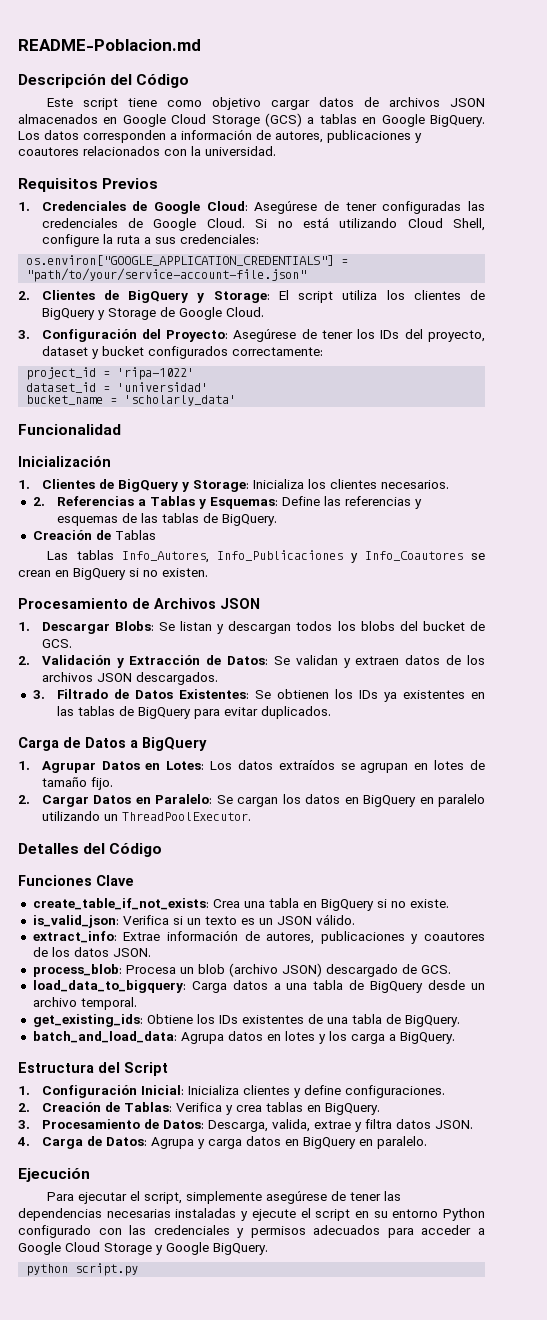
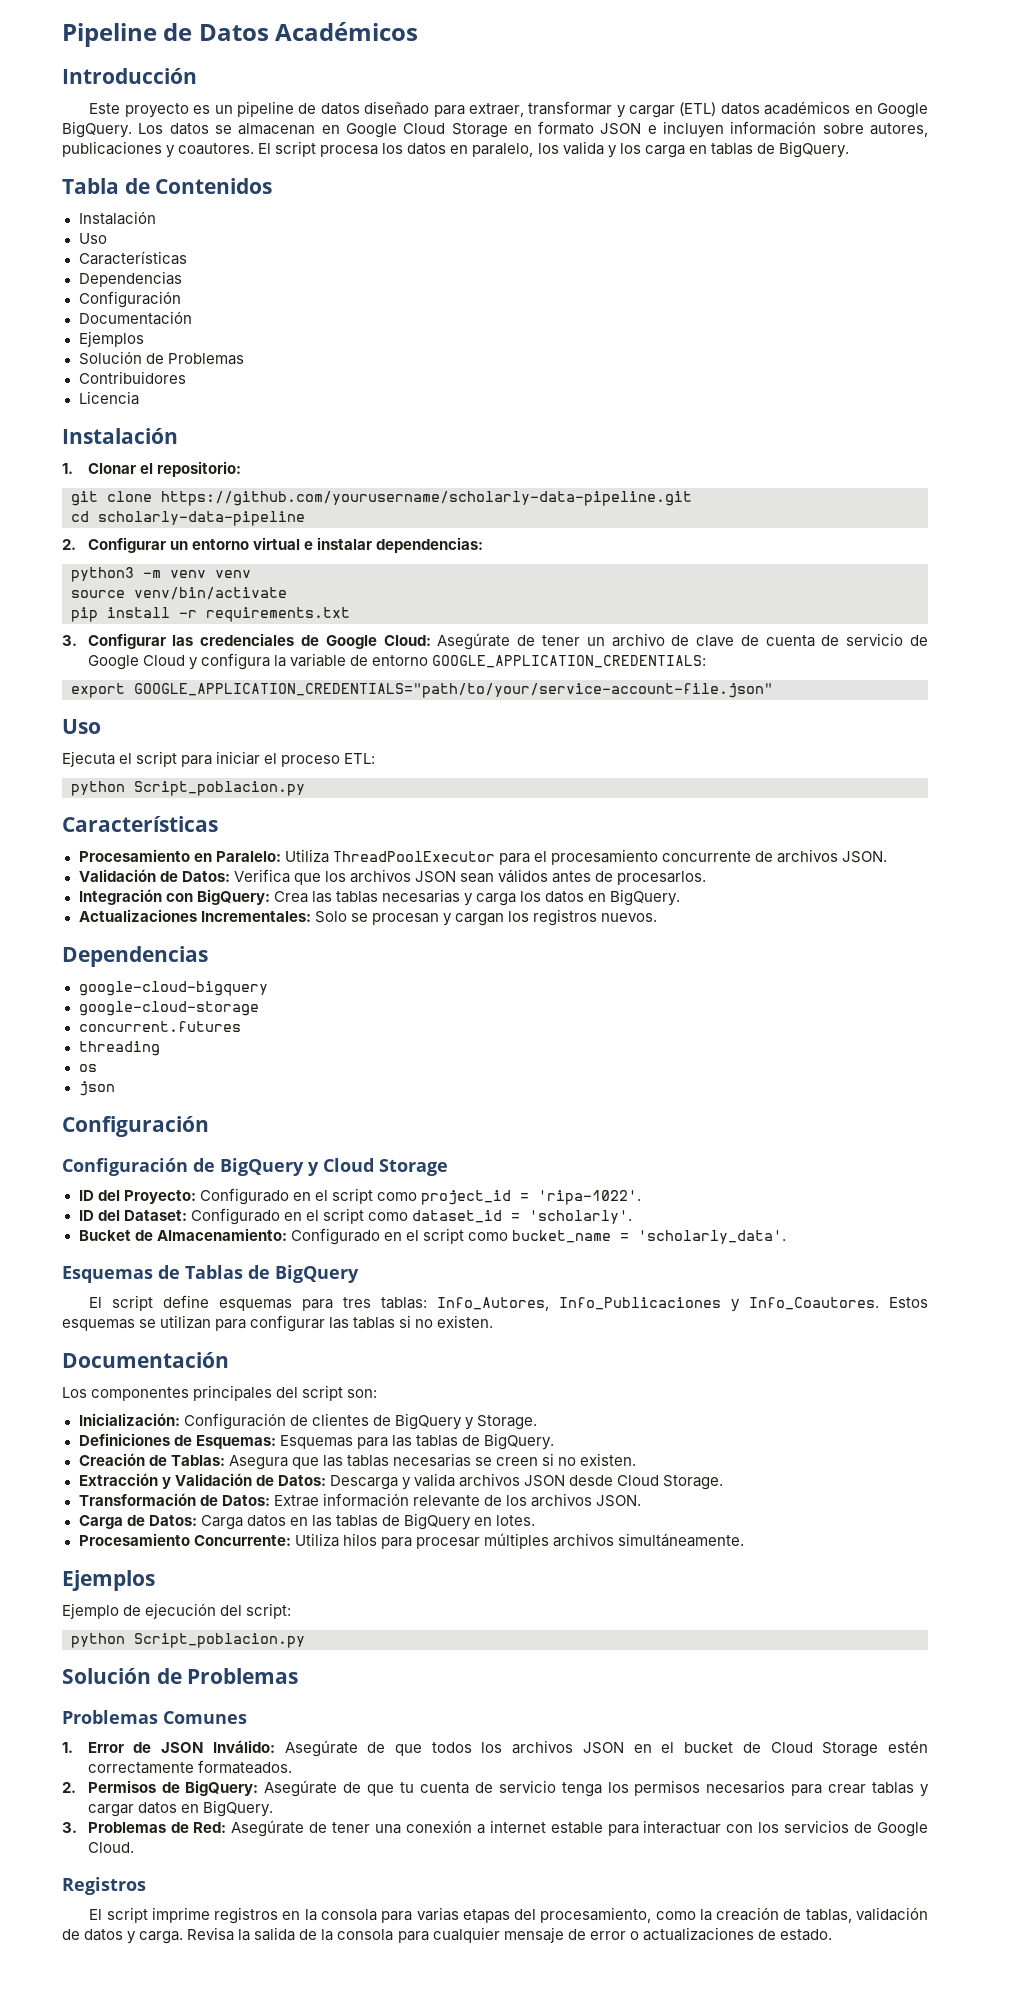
- README-Poblacion.md
- Descripción del Código
- Este script tiene como objetivo cargar datos de archivos JSON almacenados en Google Cloud Storage (GCS) a tablas en Google BigQuery.
+ Pipeline de Datos Académicos
+ Introducción
+ Este proyecto es un pipeline de datos diseñado para extraer, transformar y cargar (ETL) datos académicos en Google BigQuery.
- Los datos corresponden a información de autores, publicaciones y coautores relacionados con la universidad.
- Requisitos Previos
- 1. Credenciales de Google Cloud: Asegúrese de tener configuradas las credenciales de Google Cloud. Si no está utilizando Cloud Shell, configure la ruta a sus credenciales:
- os.environ["GOOGLE_APPLICATION_CREDENTIALS"] = "path/to/your/service-account-file.json"
- 2. Clientes de BigQuery y Storage: El script utiliza los clientes de BigQuery y Storage de Google Cloud.
- 3. Configuración del Proyecto: Asegúrese de tener los IDs del proyecto, dataset y bucket configurados correctamente:
- project_id = 'ripa-1022'
- dataset_id = 'universidad'
- bucket_name = 'scholarly_data'
- Funcionalidad
- Inicialización
- 1. Clientes de BigQuery y Storage: Inicializa los clientes necesarios.
- 2. Referencias a Tablas y Esquemas: Define las referencias y esquemas de las tablas de BigQuery.
+ Los datos se almacenan en Google Cloud Storage en formato JSON e incluyen información sobre autores, publicaciones y coautores. El script procesa los datos en paralelo, los valida y los carga en tablas de BigQuery.
+ Tabla de Contenidos
+ Instalación
+ Uso
+ Características
+ Dependencias
+ Configuración
+ Documentación
+ Ejemplos
+ Solución de Problemas
+ Contribuidores
+ Licencia
+ Instalación
+ 1. Clonar el repositorio:
+ git clone https://github.com/yourusername/scholarly-data-pipeline.git
+ cd scholarly-data-pipeline
+ 2. Configurar un entorno virtual e instalar dependencias:
+ python3 -m venv venv
+ source venv/bin/activate
+ pip install -r requirements.txt
+ 3. Configurar las credenciales de Google Cloud: Asegúrate de tener un archivo de clave de cuenta de servicio de Google Cloud y configura la variable de entorno GOOGLE_APPLICATION_CREDENTIALS:
+ export GOOGLE_APPLICATION_CREDENTIALS="path/to/your/service-account-file.json"
+ Uso
+ Ejecuta el script para iniciar el proceso ETL:
+ python Script_poblacion.py
+ Características
+ Procesamiento en Paralelo: Utiliza ThreadPoolExecutor para el procesamiento concurrente de archivos JSON.
+ Validación de Datos: Verifica que los archivos JSON sean válidos antes de procesarlos.
+ Integración con BigQuery: Crea las tablas necesarias y carga los datos en BigQuery.
+ Actualizaciones Incrementales: Solo se procesan y cargan los registros nuevos.
+ Dependencias
+ google-cloud-bigquery
+ google-cloud-storage
+ concurrent.futures
+ threading
+ os
+ json
+ Configuración
+ Configuración de BigQuery y Cloud Storage
+ ID del Proyecto: Configurado en el script como project_id = 'ripa-1022'.
+ ID del Dataset: Configurado en el script como dataset_id = 'scholarly'.
+ Bucket de Almacenamiento: Configurado en el script como bucket_name = 'scholarly_data'.
+ Esquemas de Tablas de BigQuery
+ El script define esquemas para tres tablas: Info_Autores, Info_Publicaciones y Info_Coautores. Estos esquemas se utilizan para configurar las tablas si no existen.
+ Documentación
+ Los componentes principales del script son:
+ Inicialización: Configuración de clientes de BigQuery y Storage.
+ Definiciones de Esquemas: Esquemas para las tablas de BigQuery.
- Creación de Tablas
- Las tablas Info_Autores, Info_Publicaciones y Info_Coautores se crean en BigQuery si no existen.
- Procesamiento de Archivos JSON
- 1. Descargar Blobs: Se listan y descargan todos los blobs del bucket de GCS.
- 2. Validación y Extracción de Datos: Se validan y extraen datos de los archivos JSON descargados.
- 3. Filtrado de Datos Existentes: Se obtienen los IDs ya existentes en las tablas de BigQuery para evitar duplicados.
- Carga de Datos a BigQuery
- 1. Agrupar Datos en Lotes: Los datos extraídos se agrupan en lotes de tamaño fijo.
- 2. Cargar Datos en Paralelo: Se cargan los datos en BigQuery en paralelo utilizando un ThreadPoolExecutor.
- Detalles del Código
- Funciones Clave
- create_table_if_not_exists: Crea una tabla en BigQuery si no existe.
- is_valid_json: Verifica si un texto es un JSON válido.
- extract_info: Extrae información de autores, publicaciones y coautores de los datos JSON.
- process_blob: Procesa un blob (archivo JSON) descargado de GCS.
- load_data_to_bigquery: Carga datos a una tabla de BigQuery desde un archivo temporal.
- get_existing_ids: Obtiene los IDs existentes de una tabla de BigQuery.
- batch_and_load_data: Agrupa datos en lotes y los carga a BigQuery.
- Estructura del Script
- 1. Configuración Inicial: Inicializa clientes y define configuraciones.
- 2. Creación de Tablas: Verifica y crea tablas en BigQuery.
- 3. Procesamiento de Datos: Descarga, valida, extrae y filtra datos JSON.
- 4. Carga de Datos: Agrupa y carga datos en BigQuery en paralelo.
- Ejecución
- Para ejecutar el script, simplemente asegúrese de tener las dependencias necesarias instaladas y ejecute el script en su entorno Python configurado con las credenciales y permisos adecuados para acceder a Google Cloud Storage y Google BigQuery.
- python script.py
+ Creación de Tablas: Asegura que las tablas necesarias se creen si no existen.
+ Extracción y Validación de Datos: Descarga y valida archivos JSON desde Cloud Storage.
+ Transformación de Datos: Extrae información relevante de los archivos JSON.
+ Carga de Datos: Carga datos en las tablas de BigQuery en lotes.
+ Procesamiento Concurrente: Utiliza hilos para procesar múltiples archivos simultáneamente.
+ Ejemplos
+ Ejemplo de ejecución del script:
+ python Script_poblacion.py
+ Solución de Problemas
+ Problemas Comunes
+ 1. Error de JSON Inválido: Asegúrate de que todos los archivos JSON en el bucket de Cloud Storage estén correctamente formateados.
+ 2. Permisos de BigQuery: Asegúrate de que tu cuenta de servicio tenga los permisos necesarios para crear tablas y cargar datos en BigQuery.
+ 3. Problemas de Red: Asegúrate de tener una conexión a internet estable para interactuar con los servicios de Google Cloud.
+ Registros
+ El script imprime registros en la consola para varias etapas del procesamiento, como la creación de tablas, validación de datos y carga. Revisa la salida de la consola para cualquier mensaje de error o actualizaciones de estado.

